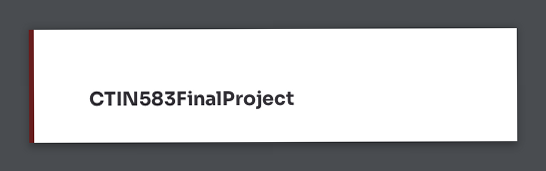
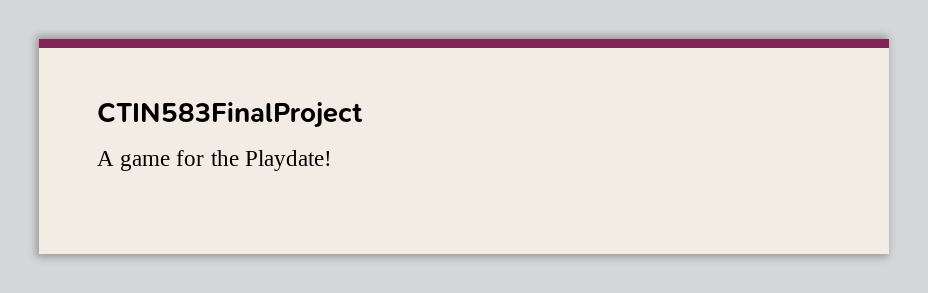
+ A game for the Playdate!

